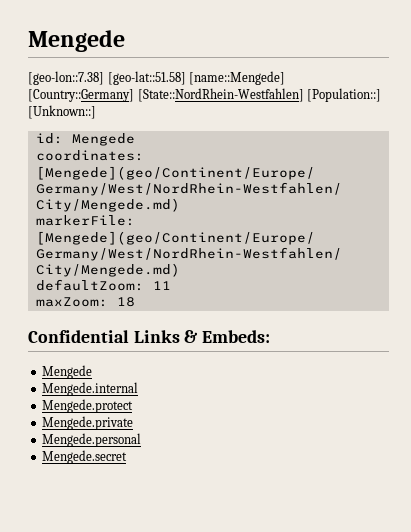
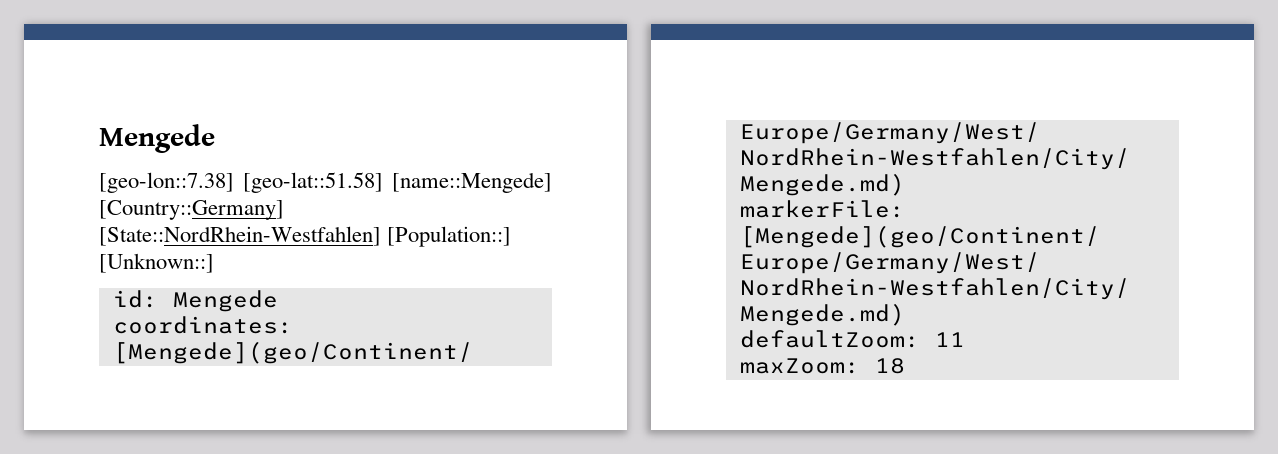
- Confidential Links & Embeds:
- Mengede
- Mengede.internal
- Mengede.protect
- Mengede.private
- Mengede.personal
- Mengede.secret

